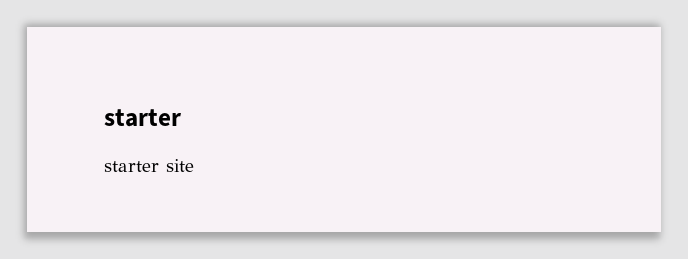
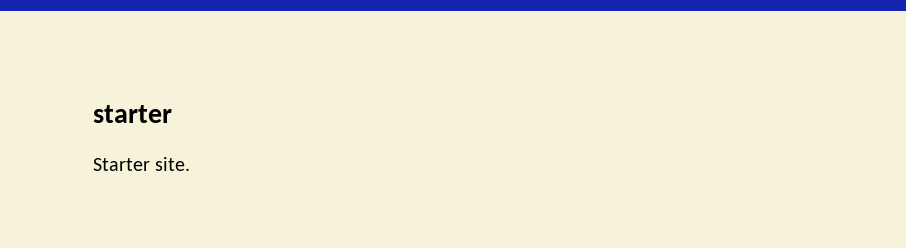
- starter site
+ Starter site.

